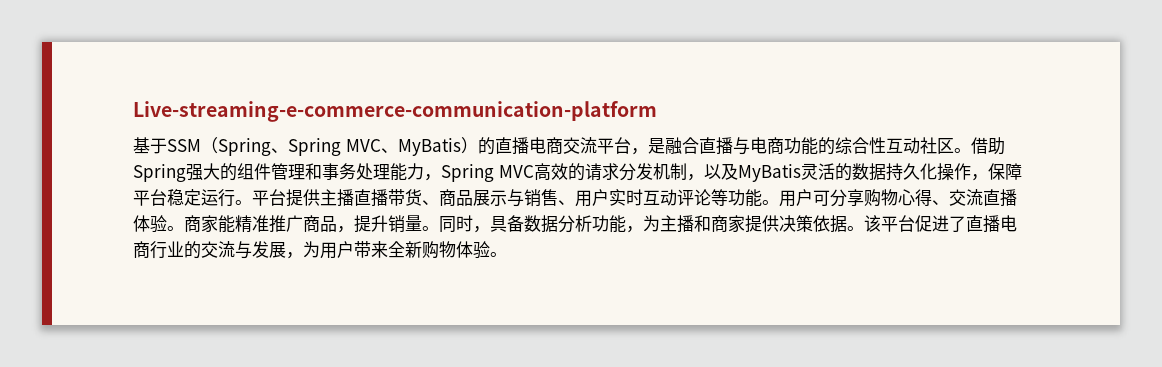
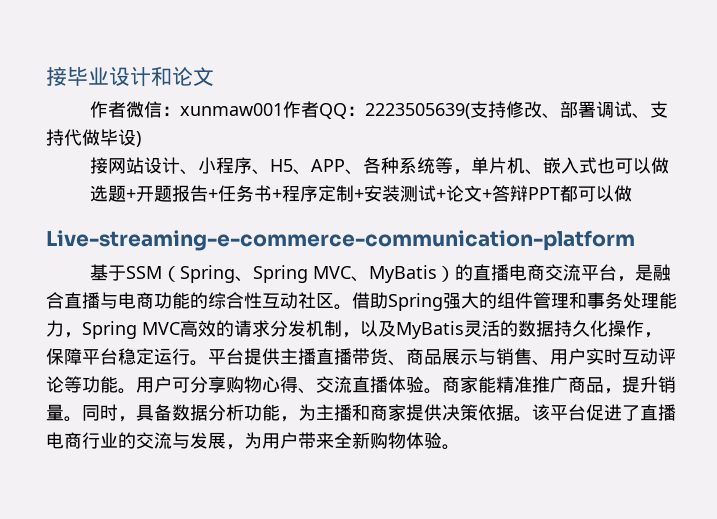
+ 接毕业设计和论文
+ 作者微信：xunmaw001作者QQ：2223505639(支持修改、部署调试、支持代做毕设)
+ 接网站设计、小程序、H5、APP、各种系统等，单片机、嵌入式也可以做
+ 选题+开题报告+任务书+程序定制+安装测试+论文+答辩PPT都可以做

